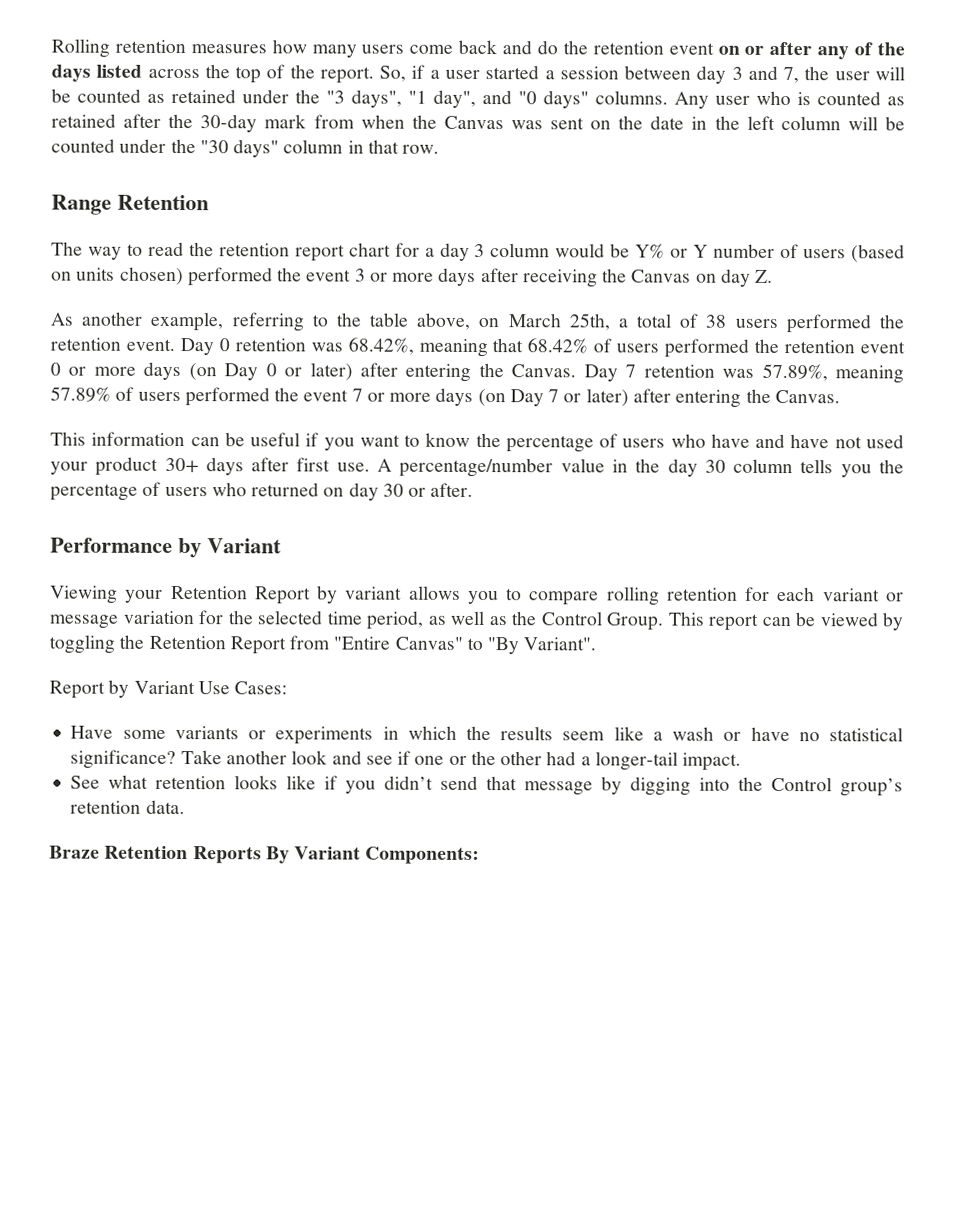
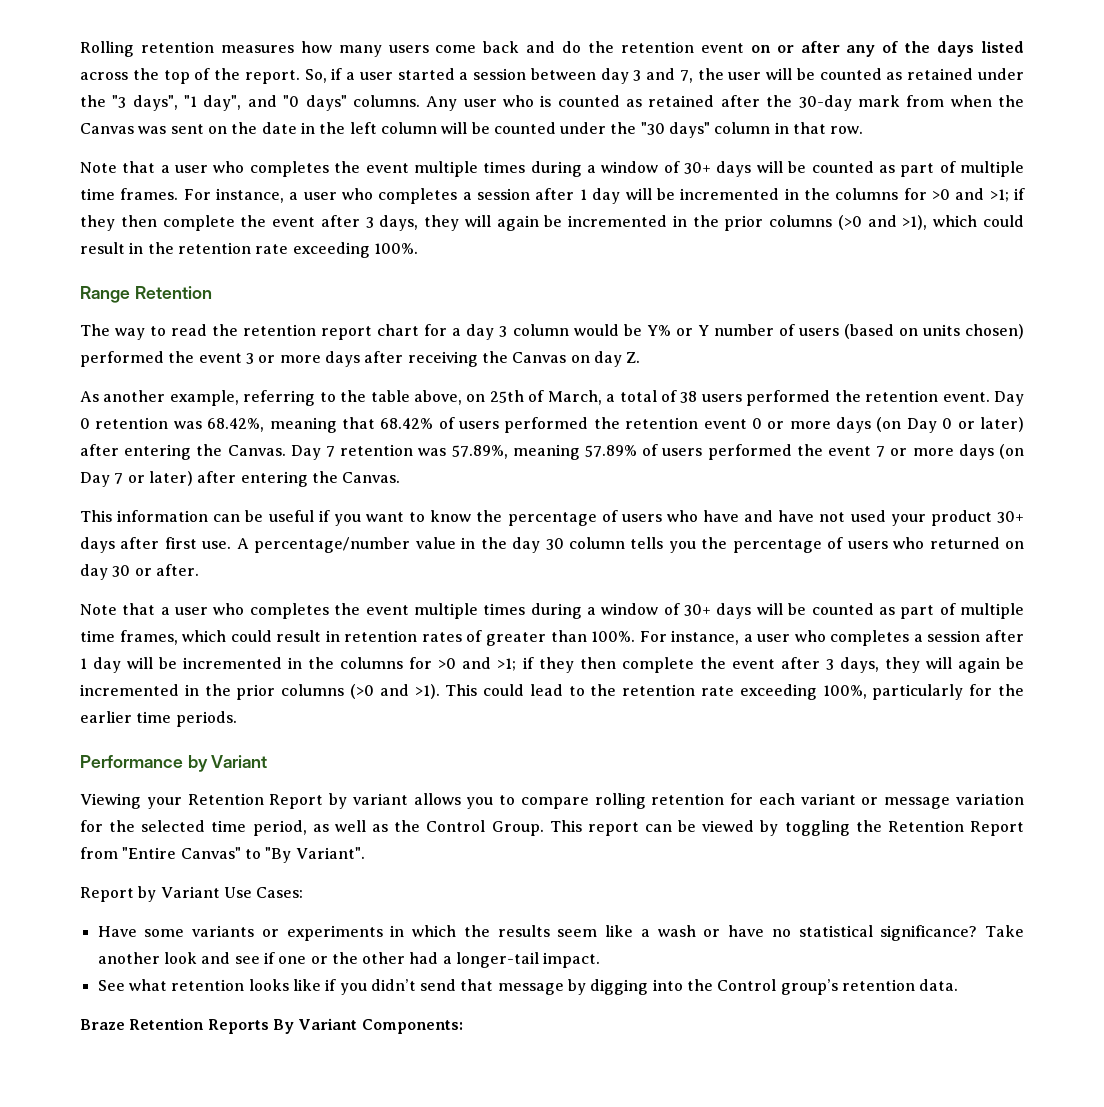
+ Note that a user who completes the event multiple times during a window of 30+ days will be counted as part of multiple time frames. For instance, a user who completes a session after 1 day will be incremented in the columns for >0 and >1; if they then complete the event after 3 days, they will again be incremented in the prior columns (>0 and >1), which could result in the retention rate exceeding 100%.
- As another example, referring to the table above, on March 25th, a total of 38 users performed the retention event.
+ As another example, referring to the table above, on 25th of March, a total of 38 users performed the retention event.
+ Note that a user who completes the event multiple times during a window of 30+ days will be counted as part of multiple time frames, which could result in retention rates of greater than 100%. For instance, a user who completes a session after 1 day will be incremented in the columns for >0 and >1; if they then complete the event after 3 days, they will again be incremented in the prior columns (>0 and >1). This could lead to the retention rate exceeding 100%, particularly for the earlier time periods.

